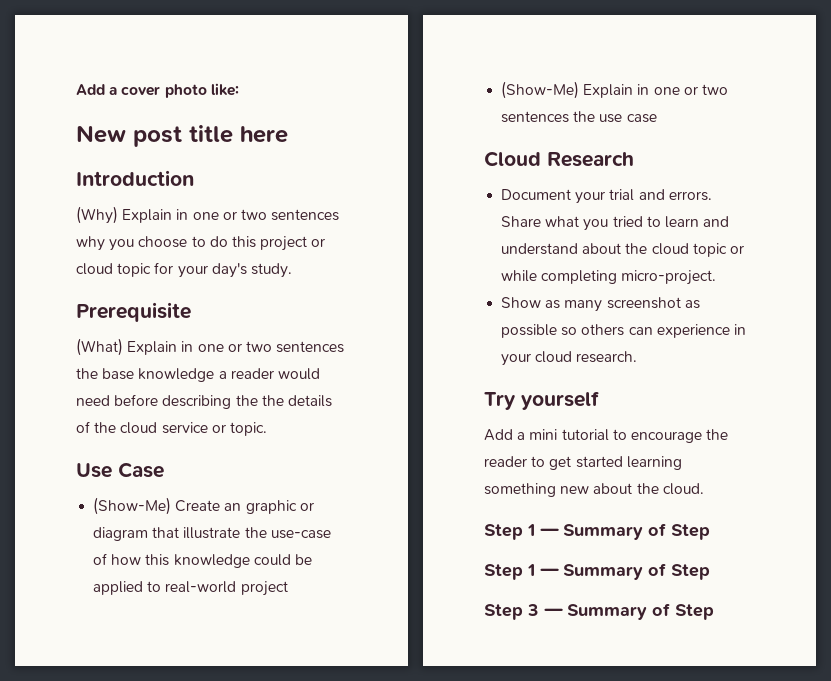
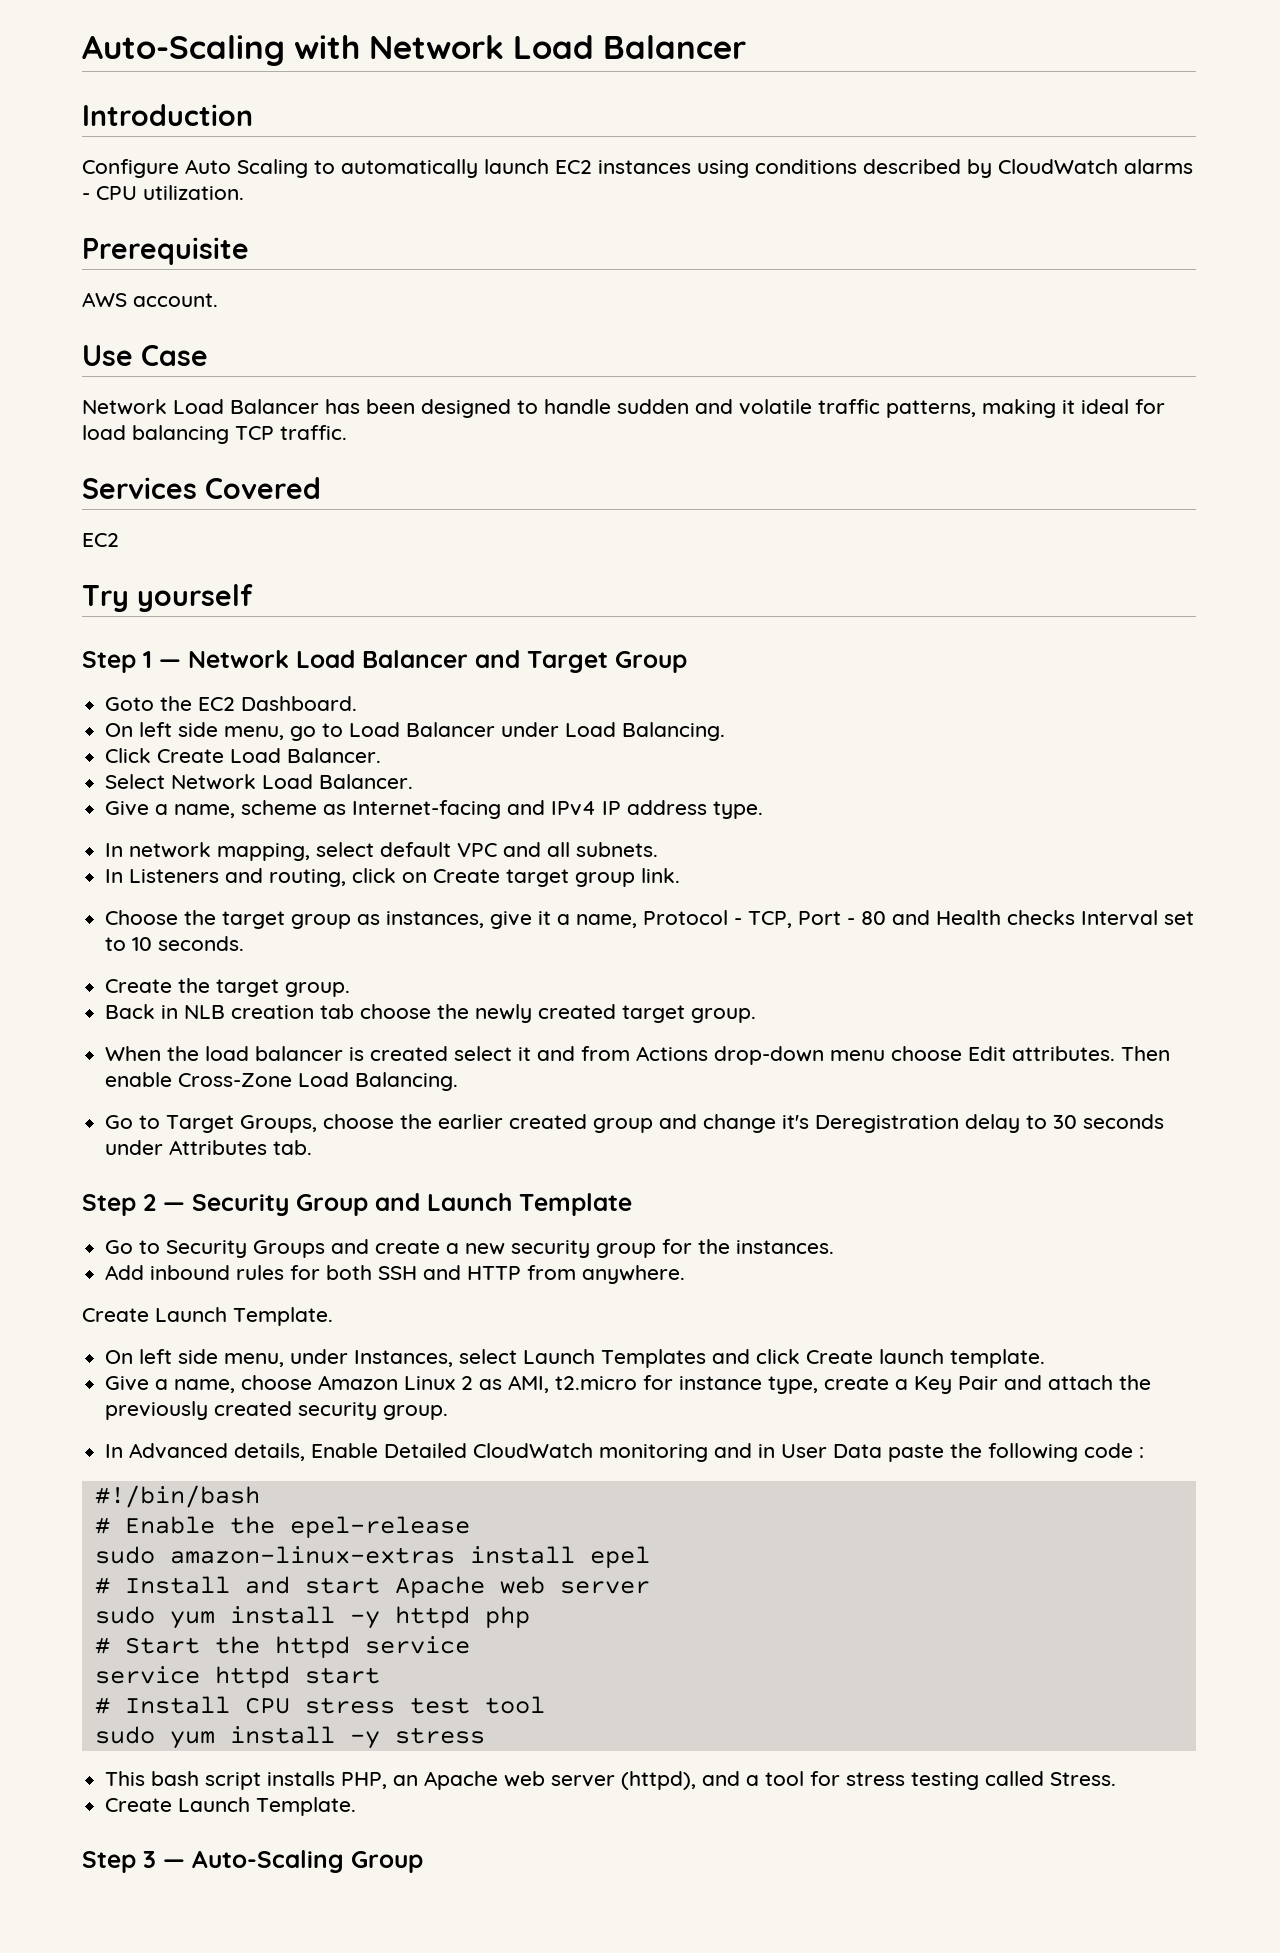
- Add a cover photo like:
- New post title here
+ Auto-Scaling with Network Load Balancer
  Introduction
- (Why) Explain in one or two sentences why you choose to do this project or cloud topic for your day's study.
+ Configure Auto Scaling to automatically launch EC2 instances using conditions described by CloudWatch alarms - CPU utilization.
  Prerequisite
- (What) Explain in one or two sentences the base knowledge a reader would need before describing the the details of the cloud service or topic.
+ AWS account.
  Use Case
- (Show-Me) Create an graphic or diagram that illustrate the use-case of how this knowledge could be applied to real-world project
- (Show-Me) Explain in one or two sentences the use case
- Cloud Research
- Document your trial and errors. Share what you tried to learn and understand about the cloud topic or while completing micro-project.
- Show as many screenshot as possible so others can experience in your cloud research.
+ Network Load Balancer has been designed to handle sudden and volatile traffic patterns, making it ideal for load balancing TCP traffic.
+ Services Covered
+ EC2
  Try yourself
- Add a mini tutorial to encourage the reader to get started learning something new about the cloud.
- Step 1 — Summary of Step
- Step 1 — Summary of Step
+ Step 1 — Network Load Balancer and Target Group
+ Goto the EC2 Dashboard.
+ On left side menu, go to Load Balancer under Load Balancing.
+ Click Create Load Balancer.
+ Select Network Load Balancer.
+ Give a name, scheme as Internet-facing and IPv4 IP address type.
+ In network mapping, select default VPC and all subnets.
+ In Listeners and routing, click on Create target group link.
+ Choose the target group as instances, give it a name, Protocol - TCP, Port - 80 and Health checks Interval set to 10 seconds.
+ Create the target group.
+ Back in NLB creation tab choose the newly created target group.
+ When the load balancer is created select it and from Actions drop-down menu choose Edit attributes. Then enable Cross-Zone Load Balancing.
+ Go to Target Groups, choose the earlier created group and change it's Deregistration delay to 30 seconds under Attributes tab.
+ Step 2 — Security Group and Launch Template
+ Go to Security Groups and create a new security group for the instances.
+ Add inbound rules for both SSH and HTTP from anywhere.
+ Create Launch Template.
+ On left side menu, under Instances, select Launch Templates and click Create launch template.
+ Give a name, choose Amazon Linux 2 as AMI, t2.micro for instance type, create a Key Pair and attach the previously created security group.
+ In Advanced details, Enable Detailed CloudWatch monitoring and in User Data paste the following code :
+ #!/bin/bash
+ # Enable the epel-release
+ sudo amazon-linux-extras install epel
+ # Install and start Apache web server
+ sudo yum install -y httpd php
+ # Start the httpd service
+ service httpd start
+ # Install CPU stress test tool
+ sudo yum install -y stress
+ This bash script installs PHP, an Apache web server (httpd), and a tool for stress testing called Stress.
+ Create Launch Template.
- Step 3 — Summary of Step
+ Step 3 — Auto-Scaling Group

